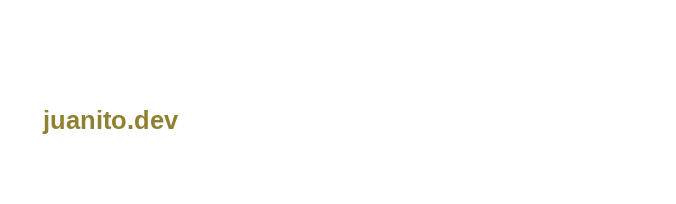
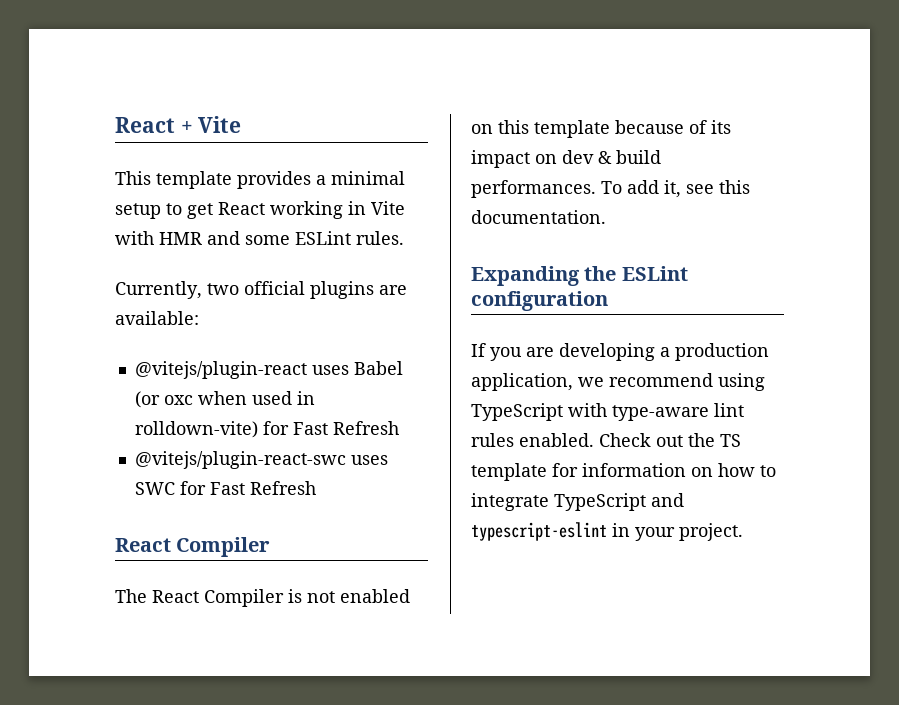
- juanito.dev
+ React + Vite
+ This template provides a minimal setup to get React working in Vite with HMR and some ESLint rules.
+ Currently, two official plugins are available:
+ @vitejs/plugin-react uses Babel (or oxc when used in rolldown-vite) for Fast Refresh
+ @vitejs/plugin-react-swc uses SWC for Fast Refresh
+ React Compiler
+ The React Compiler is not enabled on this template because of its impact on dev & build performances. To add it, see this documentation.
+ Expanding the ESLint configuration
+ If you are developing a production application, we recommend using TypeScript with type-aware lint rules enabled. Check out the TS template for information on how to integrate TypeScript and typescript-eslint in your project.

